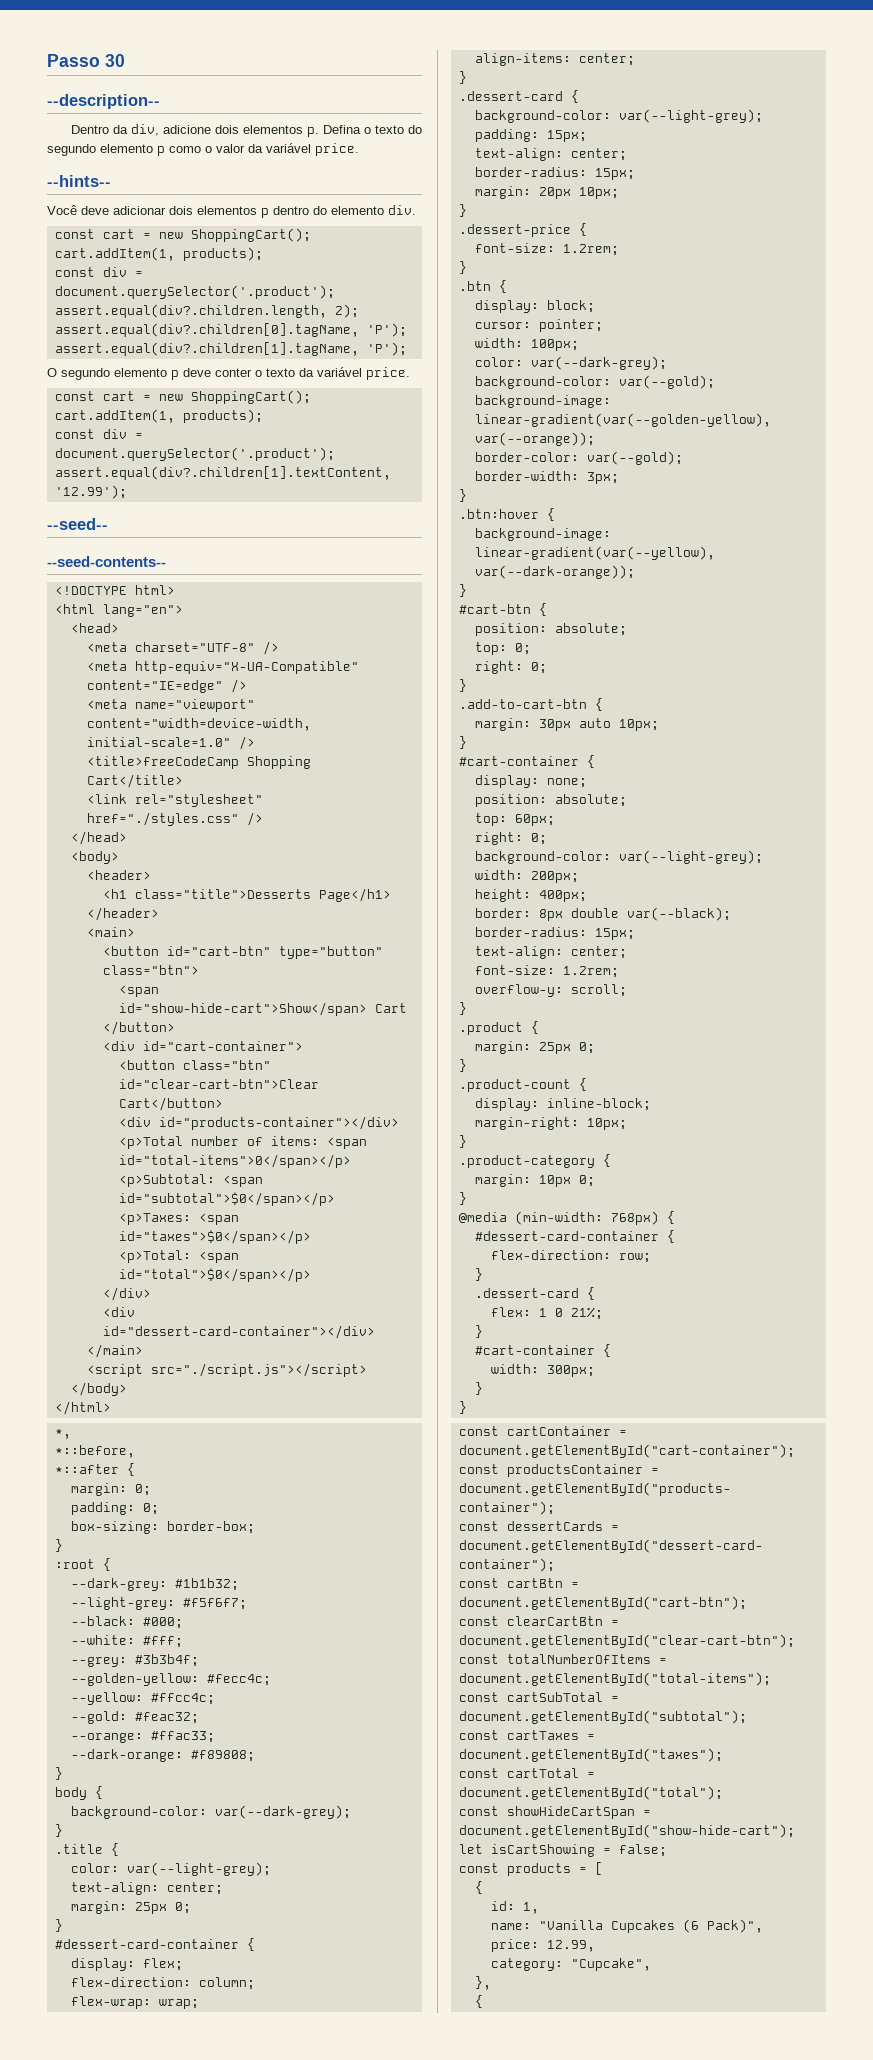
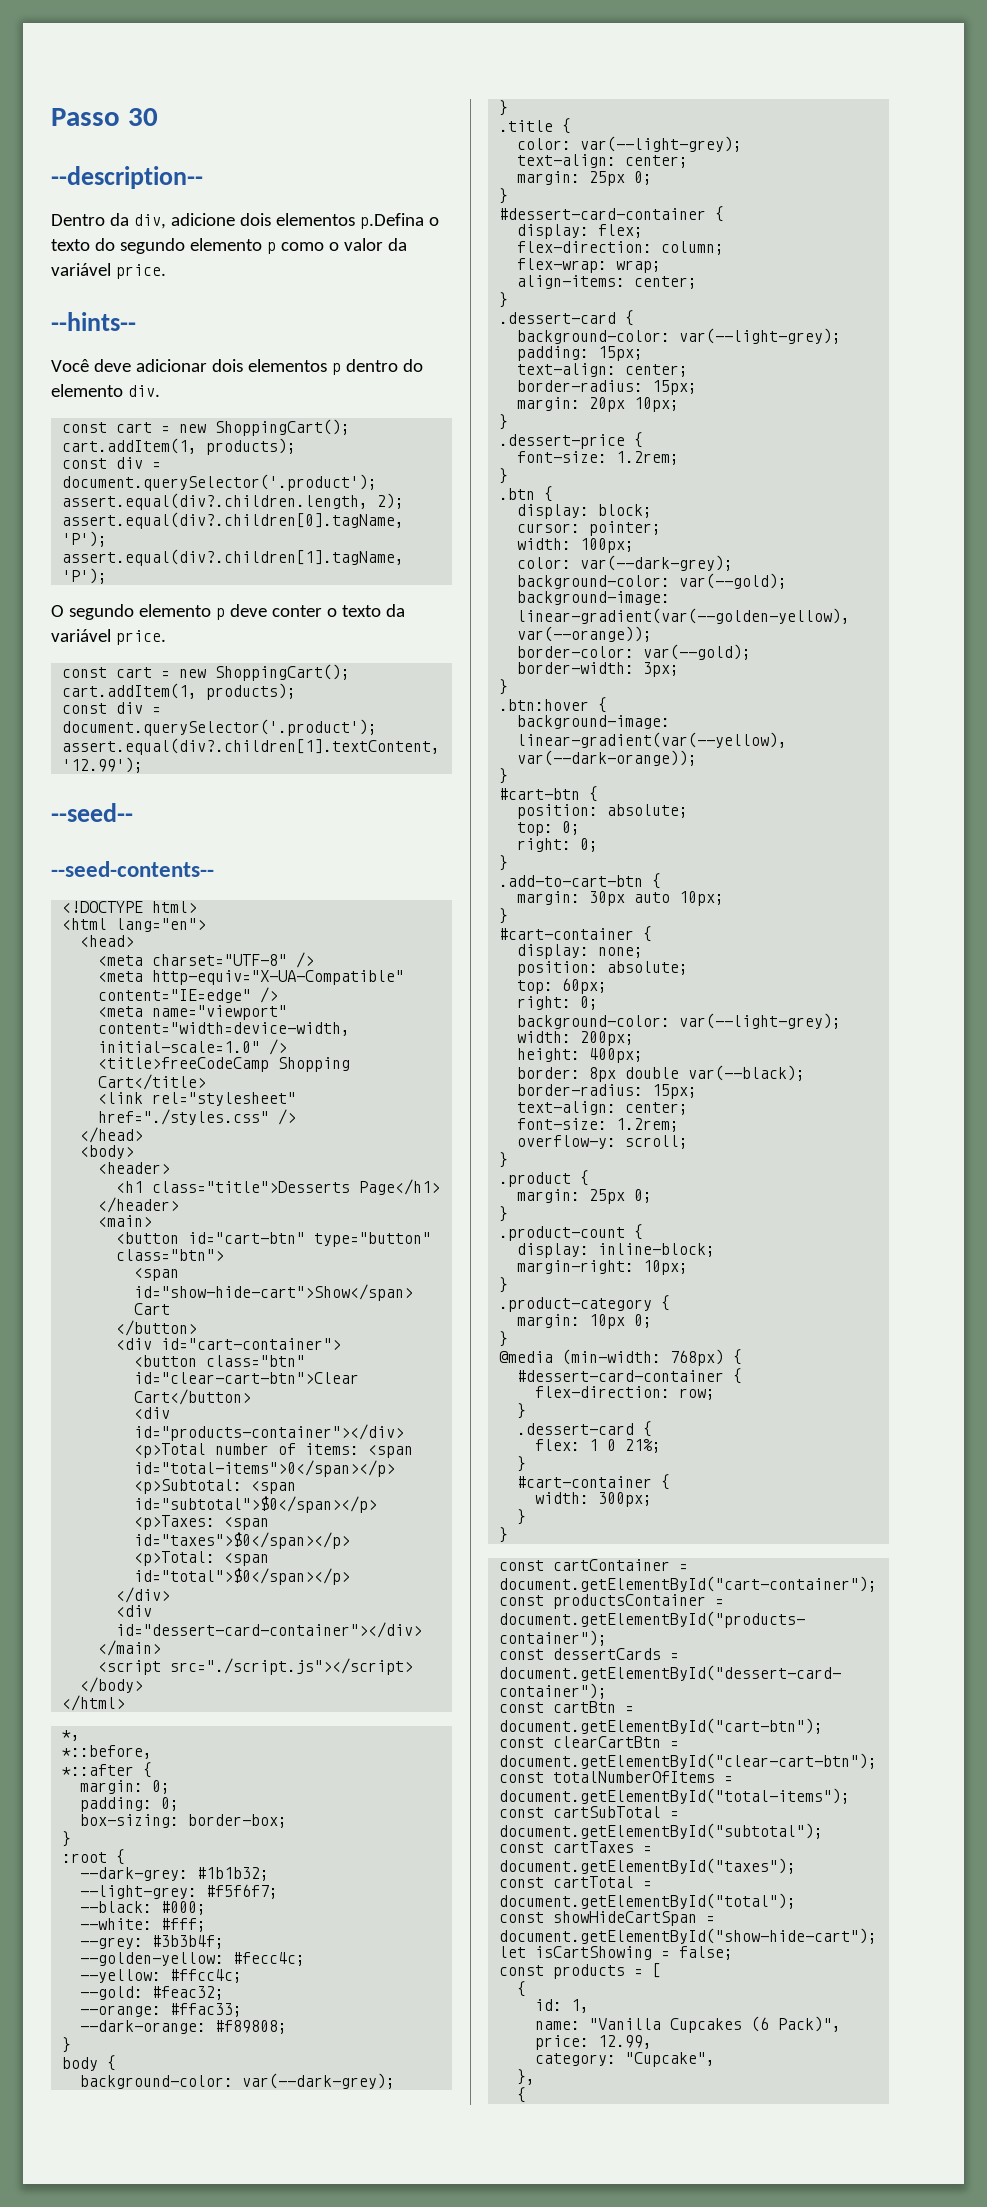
- Dentro da div, adicione dois elementos p. Defina o texto do segundo elemento p como o valor da variável price.
+ Dentro da div, adicione dois elementos p.Defina o texto do segundo elemento p como o valor da variável price.

